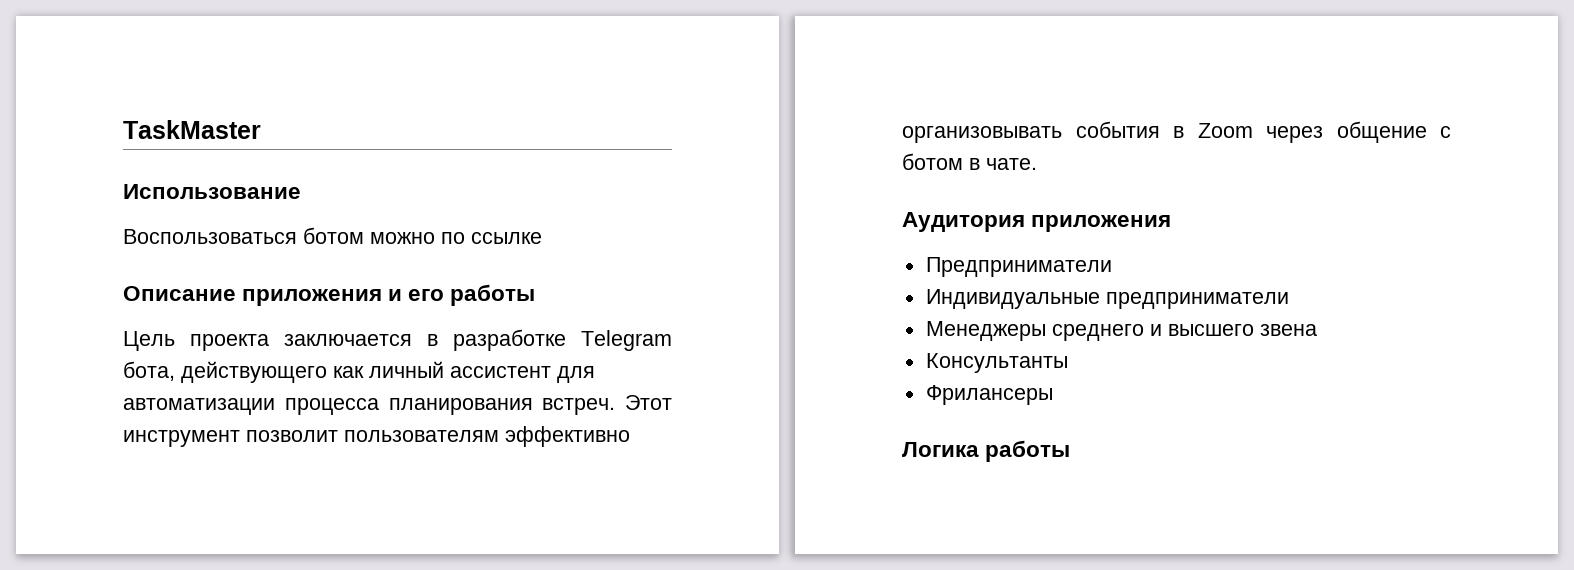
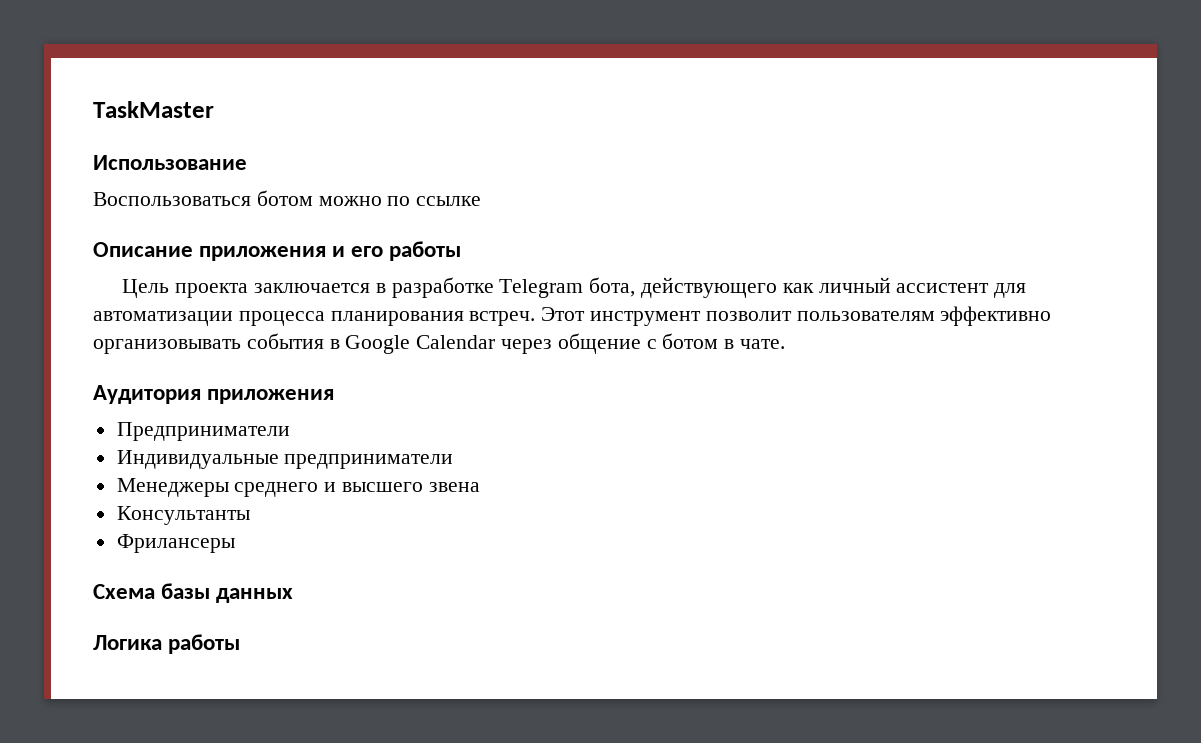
- Этот инструмент позволит пользователям эффективно организовывать события в Zoom через общение с ботом в чате.
+ Этот инструмент позволит пользователям эффективно организовывать события в Google Calendar через общение с ботом в чате.
+ Схема базы данных

